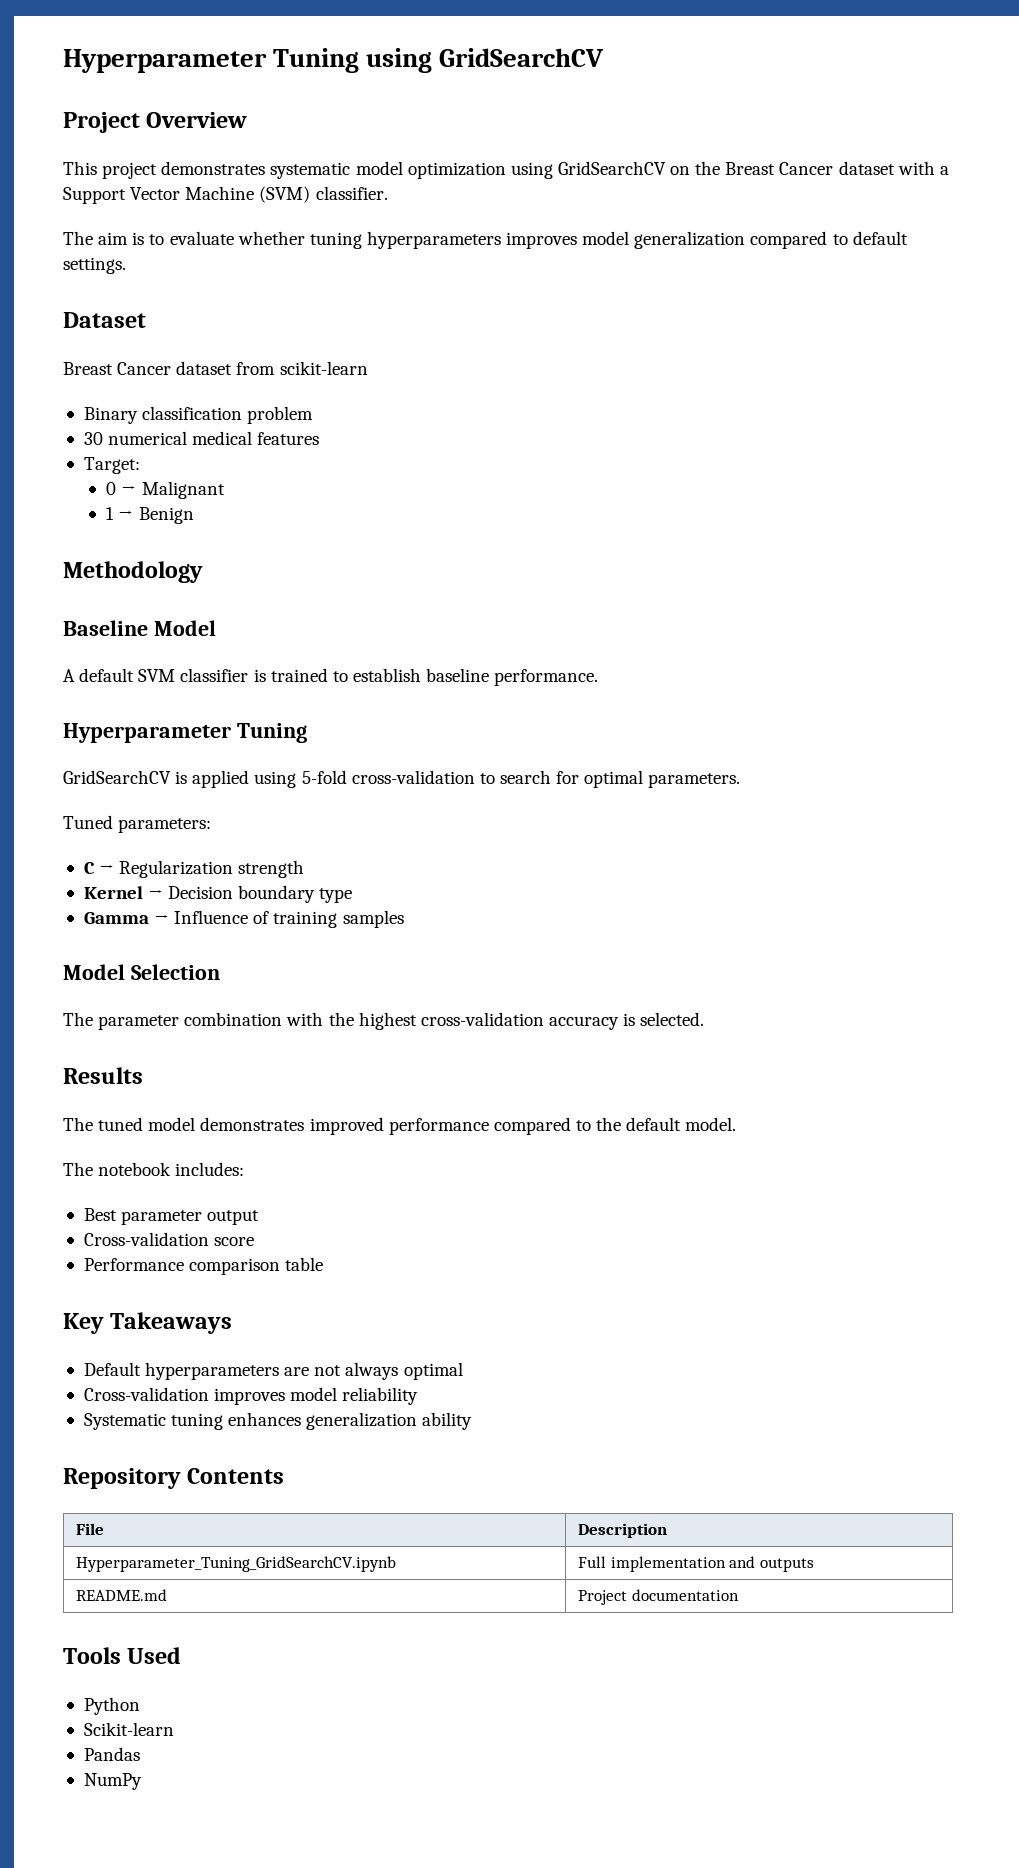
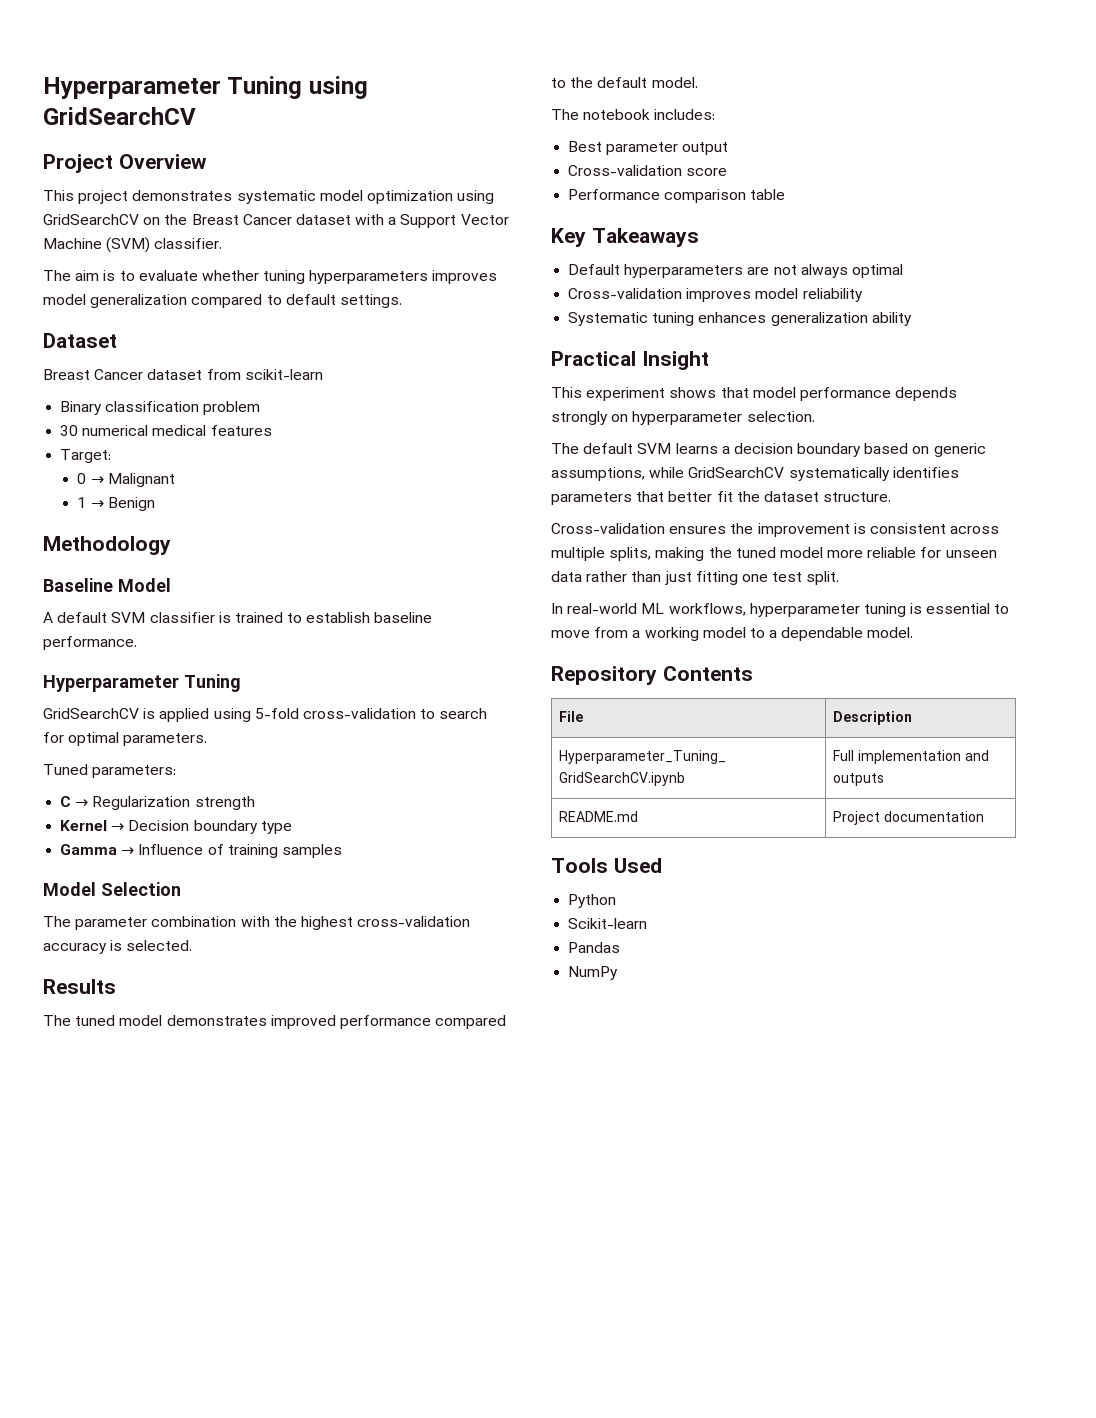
+ Practical Insight
+ This experiment shows that model performance depends strongly on hyperparameter selection.
+ The default SVM learns a decision boundary based on generic assumptions, while GridSearchCV systematically identifies parameters that better fit the dataset structure.
+ Cross-validation ensures the improvement is consistent across multiple splits, making the tuned model more reliable for unseen data rather than just fitting one test split.
+ In real-world ML workflows, hyperparameter tuning is essential to move from a working model to a dependable model.

